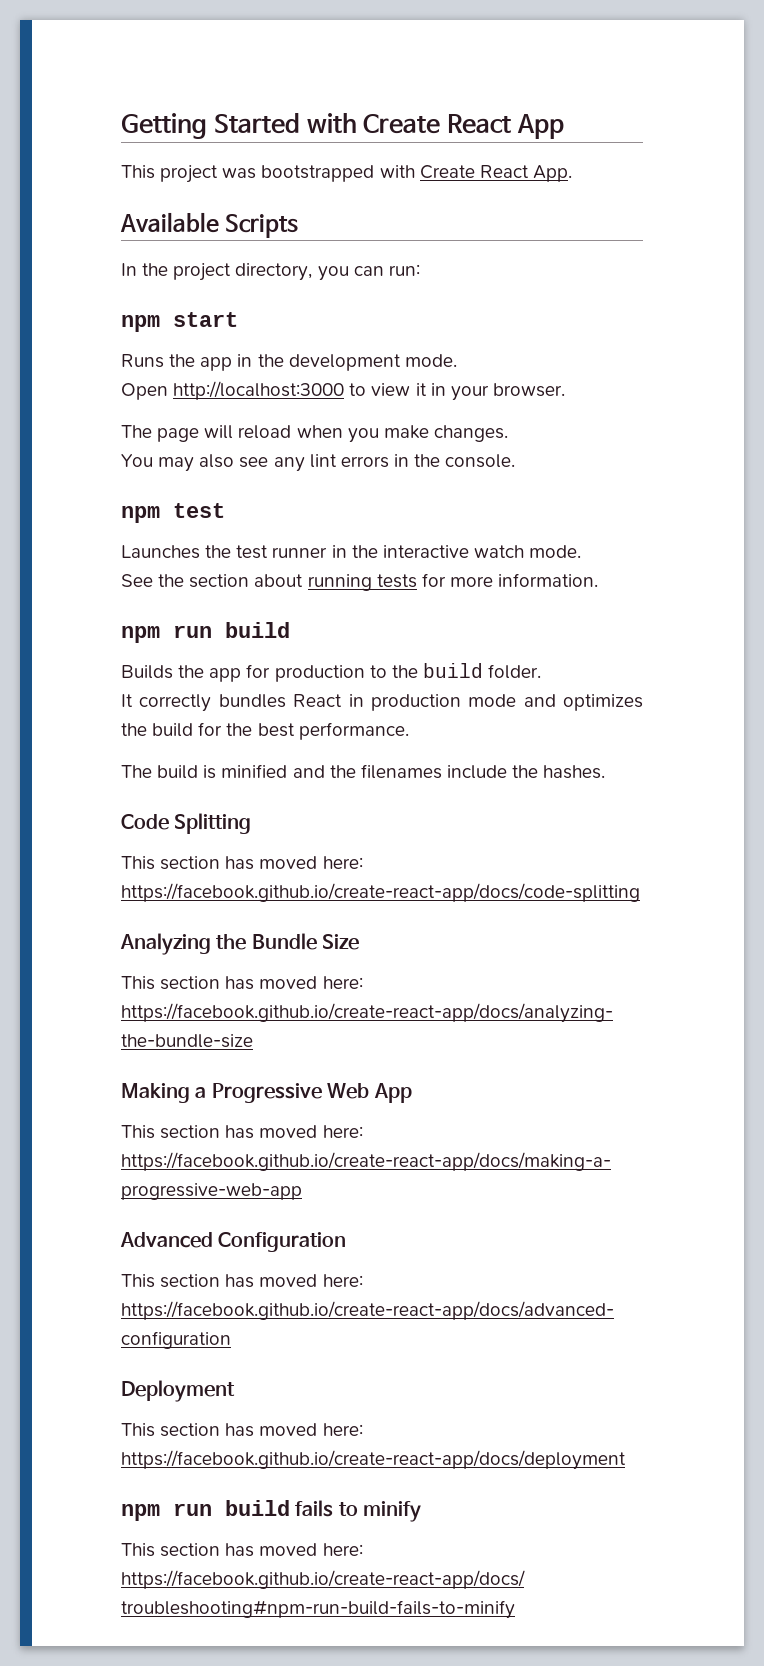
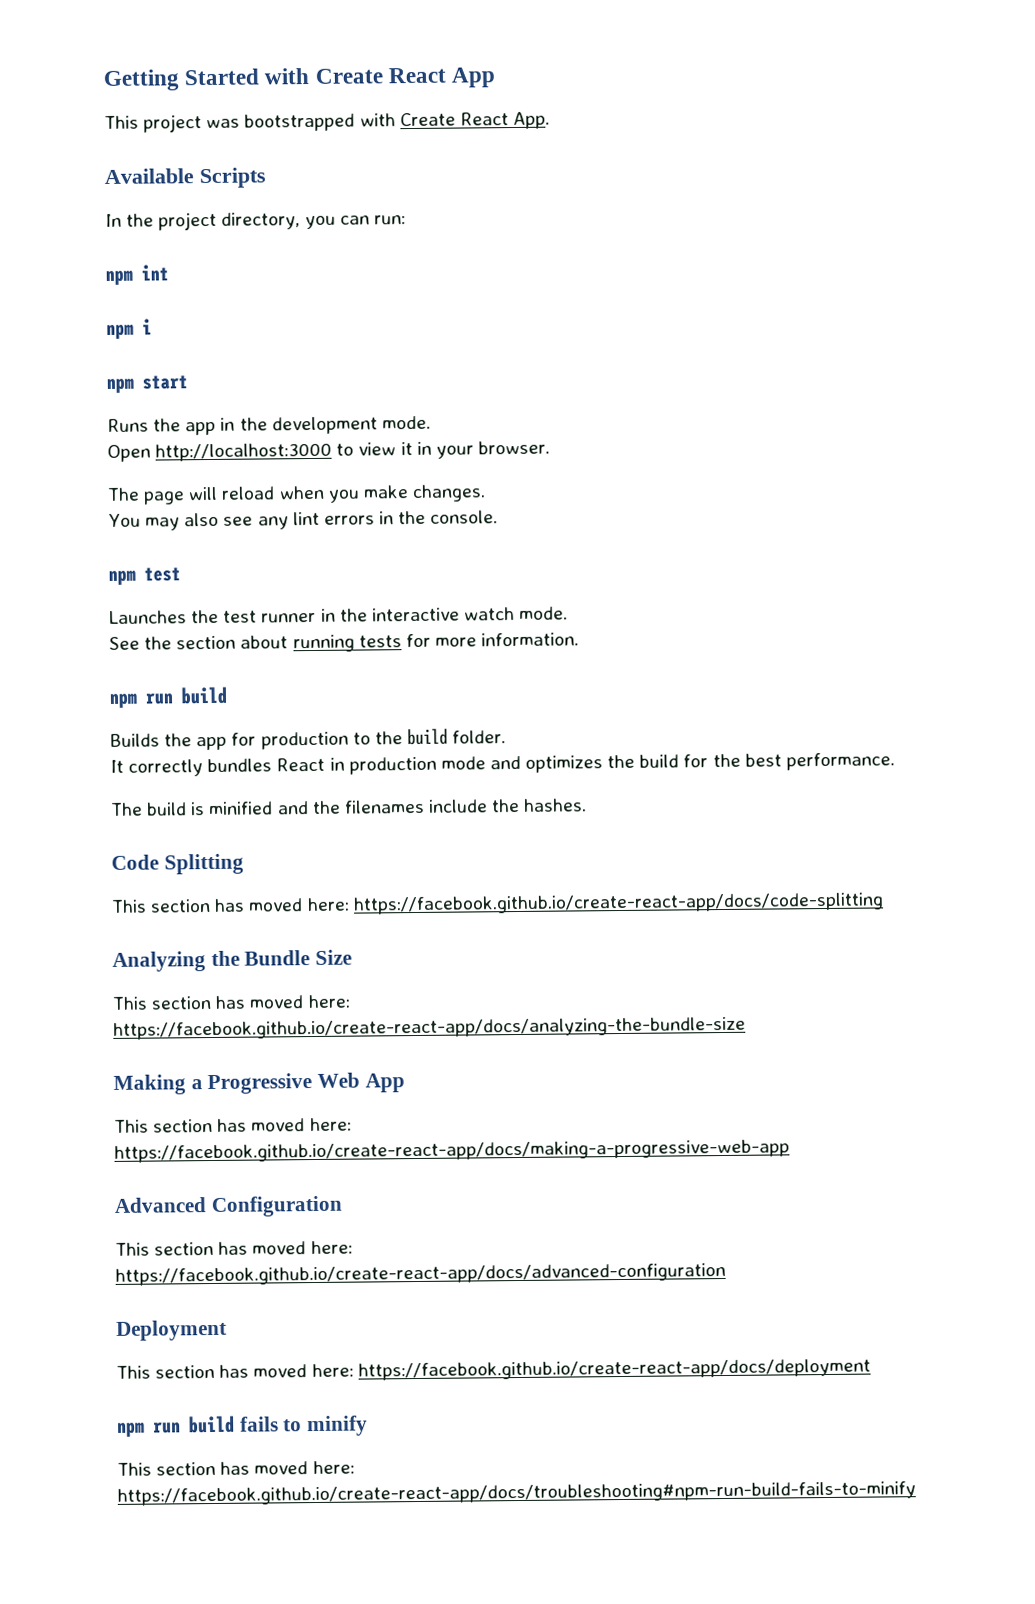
+ npm int
+ npm i

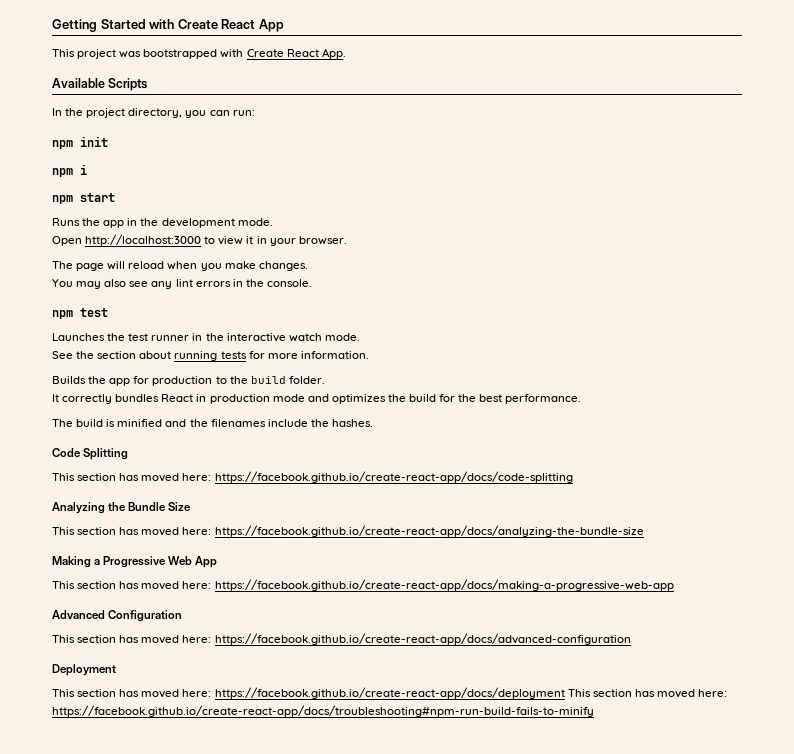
- npm int
+ npm init
  See the section about running tests for more information.
- npm run build
- This section has moved here: https://facebook.github.io/create-react-app/docs/deployment
- npm run build fails to minify
- This section has moved here: https://facebook.github.io/create-react-app/docs/troubleshooting#npm-run-build-fails-to-minify
+ This section has moved here: https://facebook.github.io/create-react-app/docs/deployment This section has moved here: https://facebook.github.io/create-react-app/docs/troubleshooting#npm-run-build-fails-to-minify

